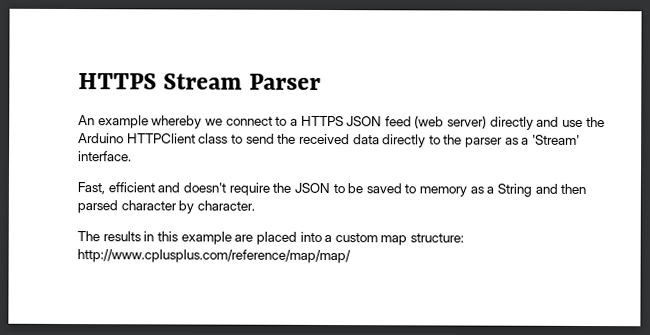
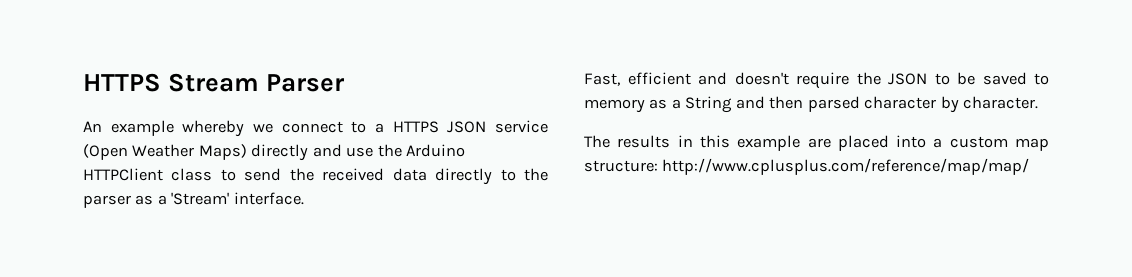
- An example whereby we connect to a HTTPS JSON feed (web server) directly and use the Arduino HTTPClient class to send the received data directly to the parser as a 'Stream' interface.
+ An example whereby we connect to a HTTPS JSON service (Open Weather Maps) directly and use the Arduino HTTPClient class to send the received data directly to the parser as a 'Stream' interface.

